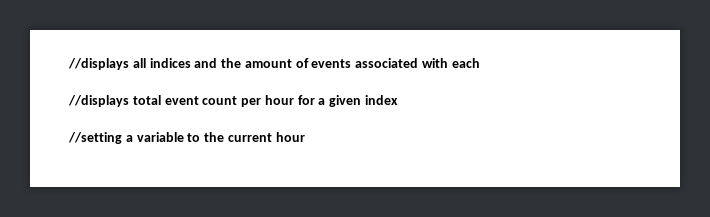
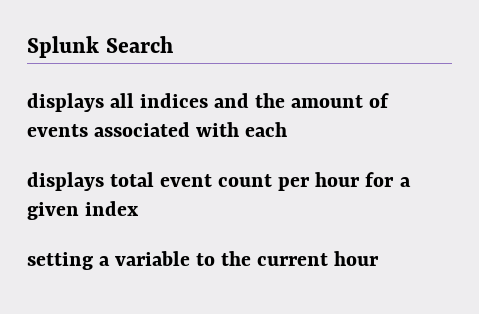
- //displays all indices and the amount of events associated with each
+ Splunk Search
+ displays all indices and the amount of events associated with each
- //displays total event count per hour for a given index
+ displays total event count per hour for a given index
- //setting a variable to the current hour
+ setting a variable to the current hour

